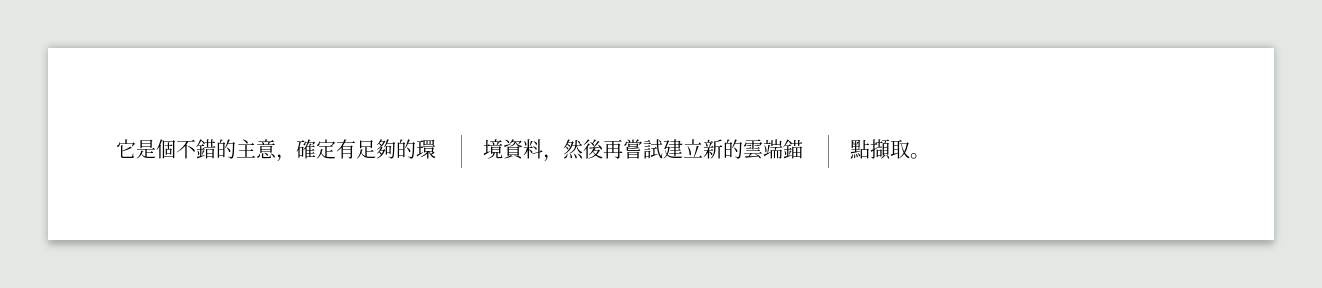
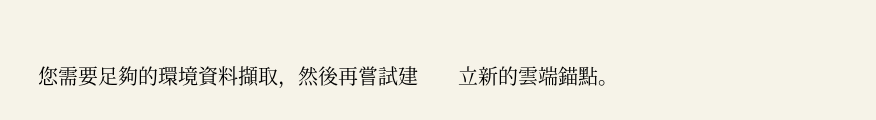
- 它是個不錯的主意，確定有足夠的環境資料，然後再嘗試建立新的雲端錨點擷取。
+ 您需要足夠的環境資料擷取，然後再嘗試建立新的雲端錨點。

